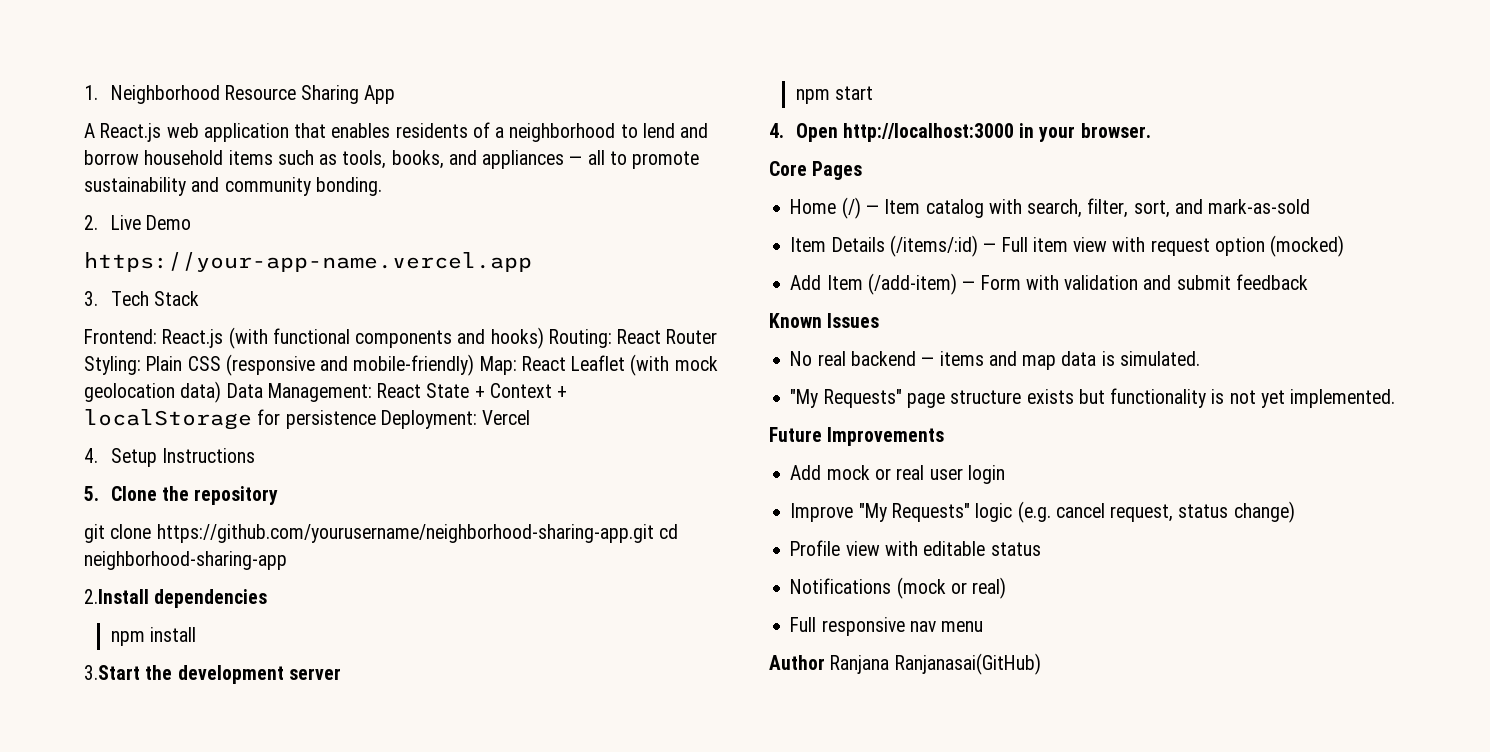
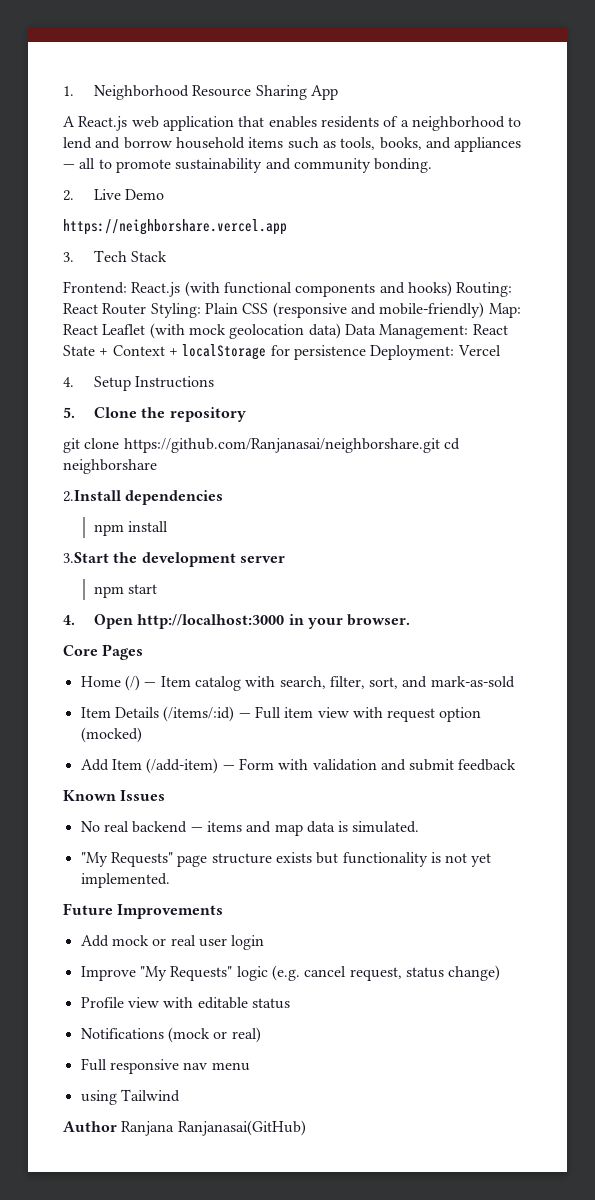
- https://your-app-name.vercel.app
+ https://neighborshare.vercel.app
- git clone https://github.com/yourusername/neighborhood-sharing-app.git cd neighborhood-sharing-app
+ git clone https://github.com/Ranjanasai/neighborshare.git cd neighborshare
+ using Tailwind

